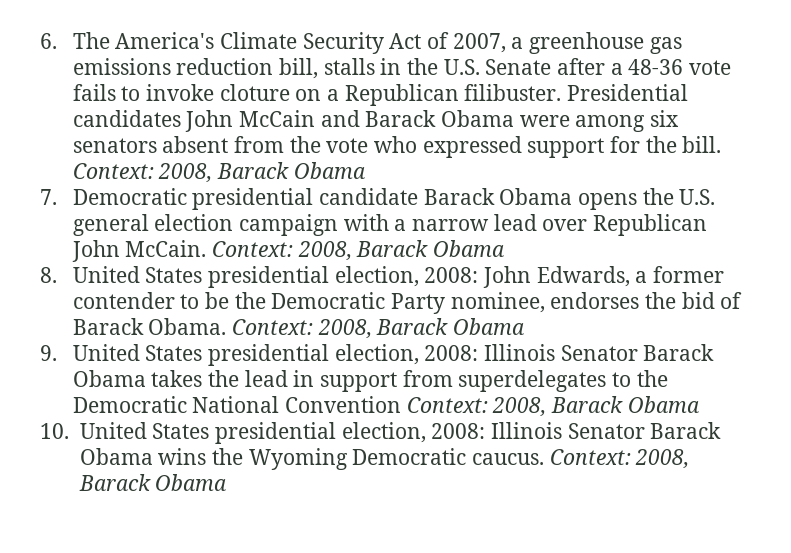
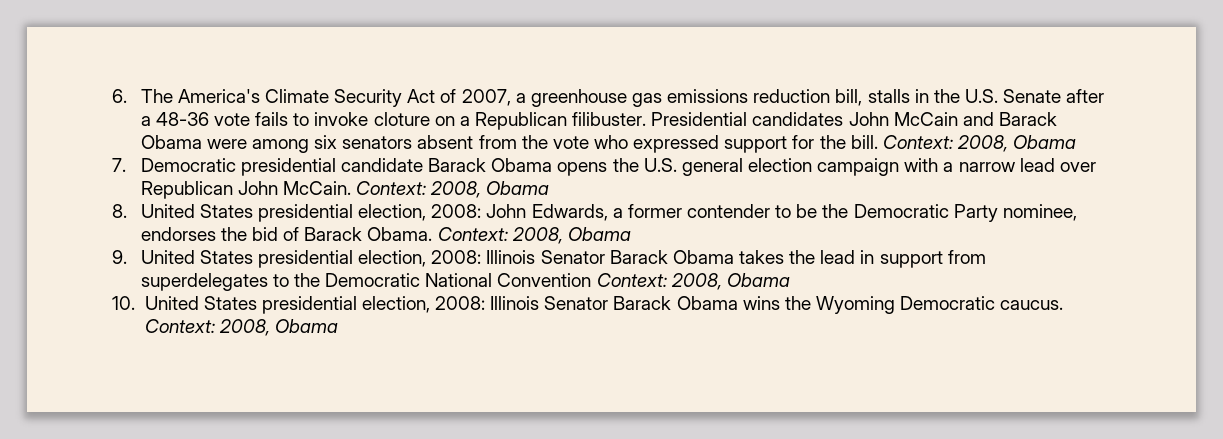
- Presidential candidates John McCain and Barack Obama were among six senators absent from the vote who expressed support for the bill. Context: 2008, Barack Obama
+ Presidential candidates John McCain and Barack Obama were among six senators absent from the vote who expressed support for the bill. Context: 2008, Obama
- 7. Democratic presidential candidate Barack Obama opens the U.S. general election campaign with a narrow lead over Republican John McCain. Context: 2008, Barack Obama
+ 7. Democratic presidential candidate Barack Obama opens the U.S. general election campaign with a narrow lead over Republican John McCain. Context: 2008, Obama
- 8. United States presidential election, 2008: John Edwards, a former contender to be the Democratic Party nominee, endorses the bid of Barack Obama. Context: 2008, Barack Obama
+ 8. United States presidential election, 2008: John Edwards, a former contender to be the Democratic Party nominee, endorses the bid of Barack Obama. Context: 2008, Obama
- 9. United States presidential election, 2008: Illinois Senator Barack Obama takes the lead in support from superdelegates to the Democratic National Convention Context: 2008, Barack Obama
+ 9. United States presidential election, 2008: Illinois Senator Barack Obama takes the lead in support from superdelegates to the Democratic National Convention Context: 2008, Obama
- 10. United States presidential election, 2008: Illinois Senator Barack Obama wins the Wyoming Democratic caucus. Context: 2008, Barack Obama
+ 10. United States presidential election, 2008: Illinois Senator Barack Obama wins the Wyoming Democratic caucus. Context: 2008, Obama

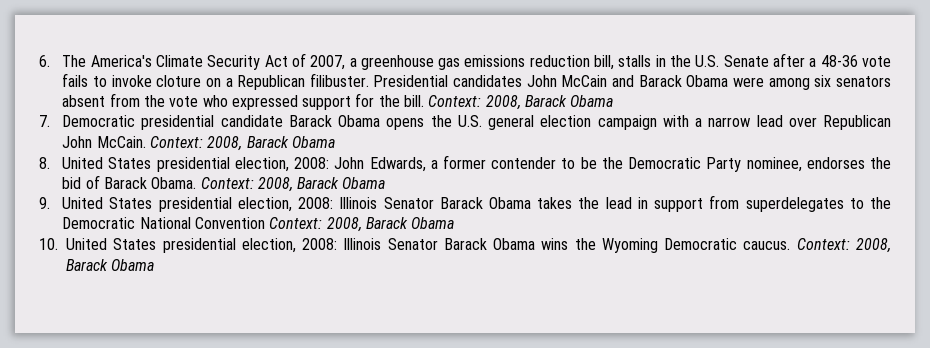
- Presidential candidates John McCain and Barack Obama were among six senators absent from the vote who expressed support for the bill. Context: 2008, Obama
+ Presidential candidates John McCain and Barack Obama were among six senators absent from the vote who expressed support for the bill. Context: 2008, Barack Obama
- 7. Democratic presidential candidate Barack Obama opens the U.S. general election campaign with a narrow lead over Republican John McCain. Context: 2008, Obama
+ 7. Democratic presidential candidate Barack Obama opens the U.S. general election campaign with a narrow lead over Republican John McCain. Context: 2008, Barack Obama
- 8. United States presidential election, 2008: John Edwards, a former contender to be the Democratic Party nominee, endorses the bid of Barack Obama. Context: 2008, Obama
+ 8. United States presidential election, 2008: John Edwards, a former contender to be the Democratic Party nominee, endorses the bid of Barack Obama. Context: 2008, Barack Obama
- 9. United States presidential election, 2008: Illinois Senator Barack Obama takes the lead in support from superdelegates to the Democratic National Convention Context: 2008, Obama
+ 9. United States presidential election, 2008: Illinois Senator Barack Obama takes the lead in support from superdelegates to the Democratic National Convention Context: 2008, Barack Obama
- 10. United States presidential election, 2008: Illinois Senator Barack Obama wins the Wyoming Democratic caucus. Context: 2008, Obama
+ 10. United States presidential election, 2008: Illinois Senator Barack Obama wins the Wyoming Democratic caucus. Context: 2008, Barack Obama

